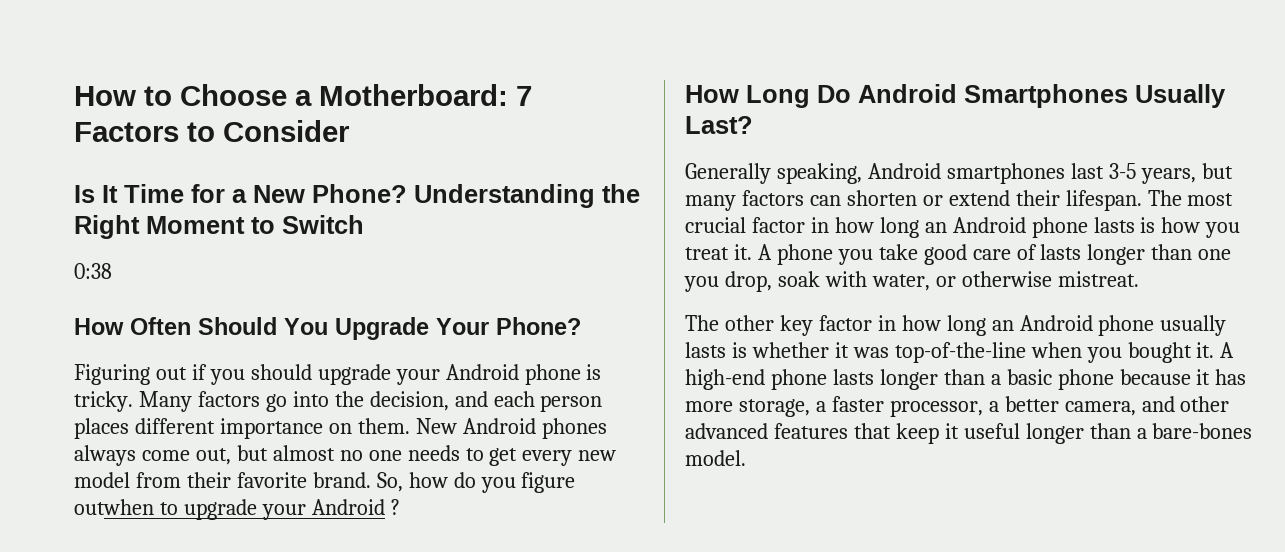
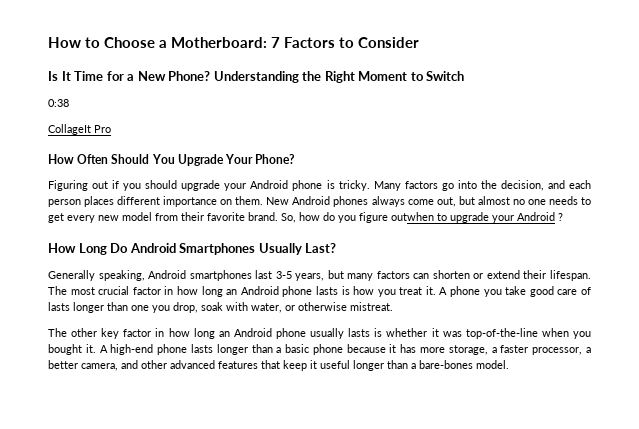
+ CollageIt Pro

